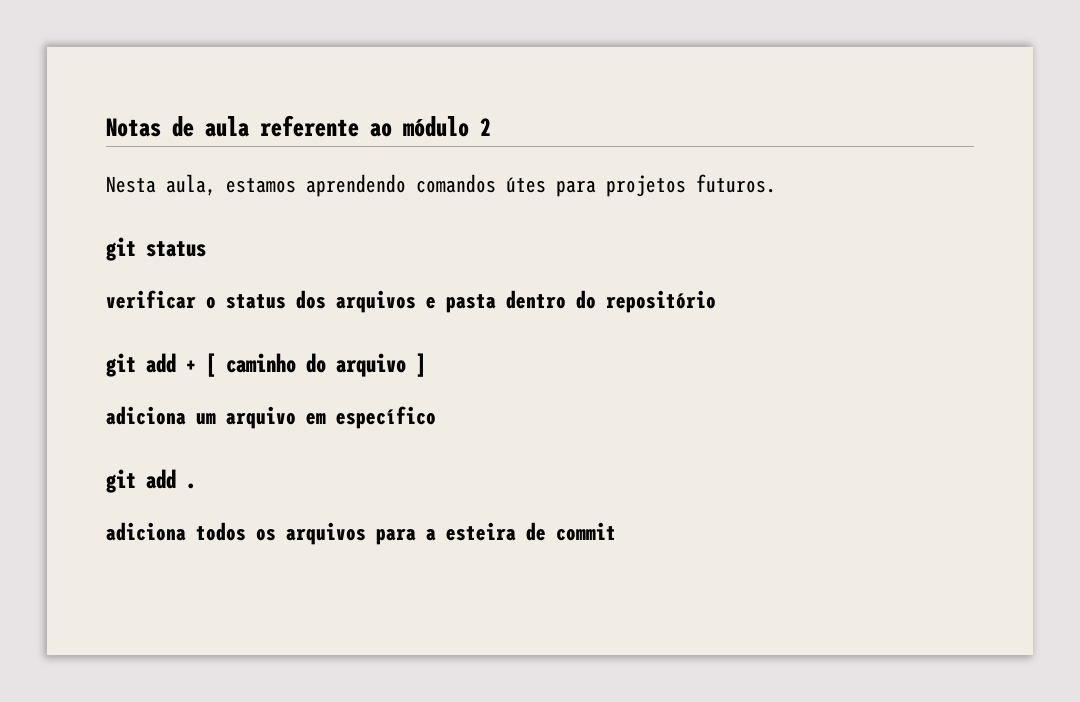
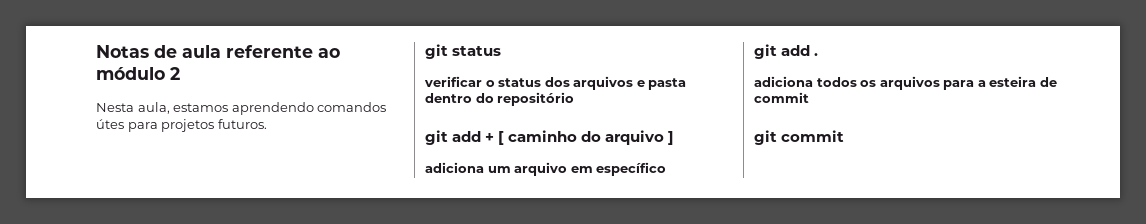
+ git commit

